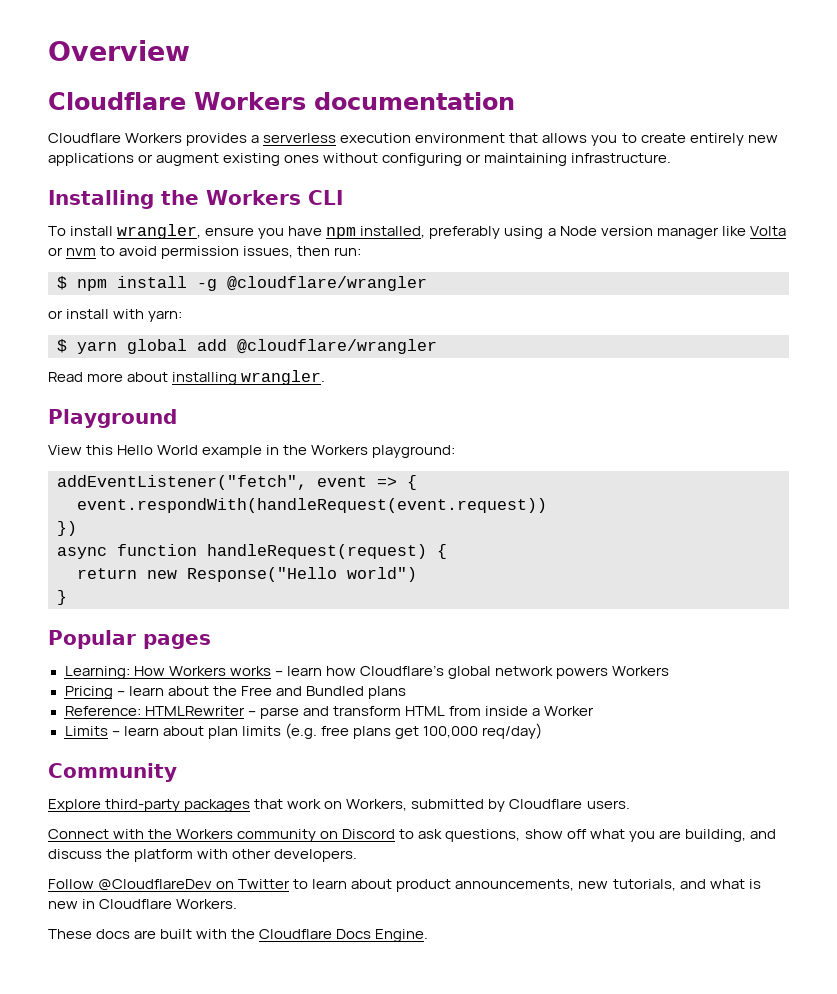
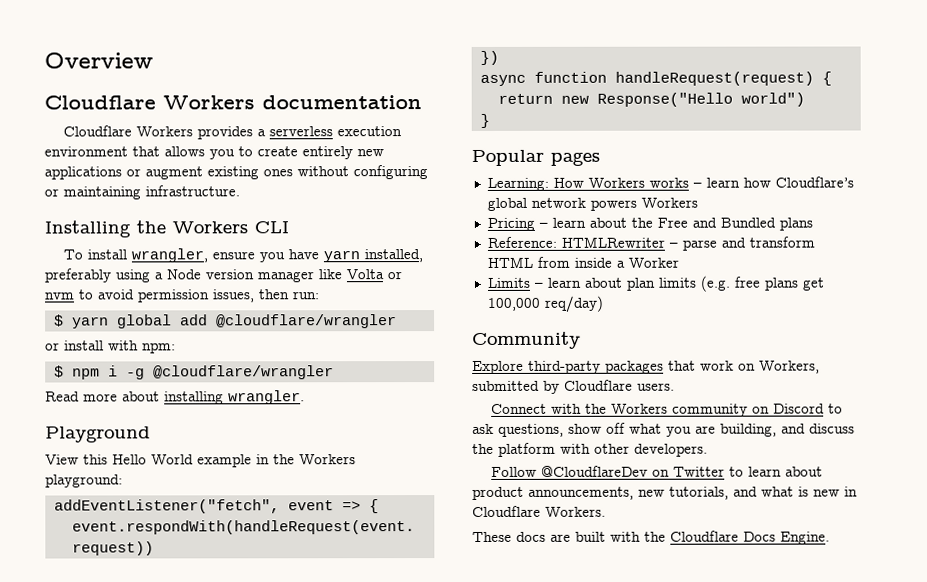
- To install wrangler, ensure you have npm installed, preferably using a Node version manager like Volta or nvm to avoid permission issues, then run:
+ To install wrangler, ensure you have yarn installed, preferably using a Node version manager like Volta or nvm to avoid permission issues, then run:
- $ npm install -g @cloudflare/wrangler
+ $ yarn global add @cloudflare/wrangler
- or install with yarn:
- $ yarn global add @cloudflare/wrangler
+ or install with npm:
+ $ npm i -g @cloudflare/wrangler

